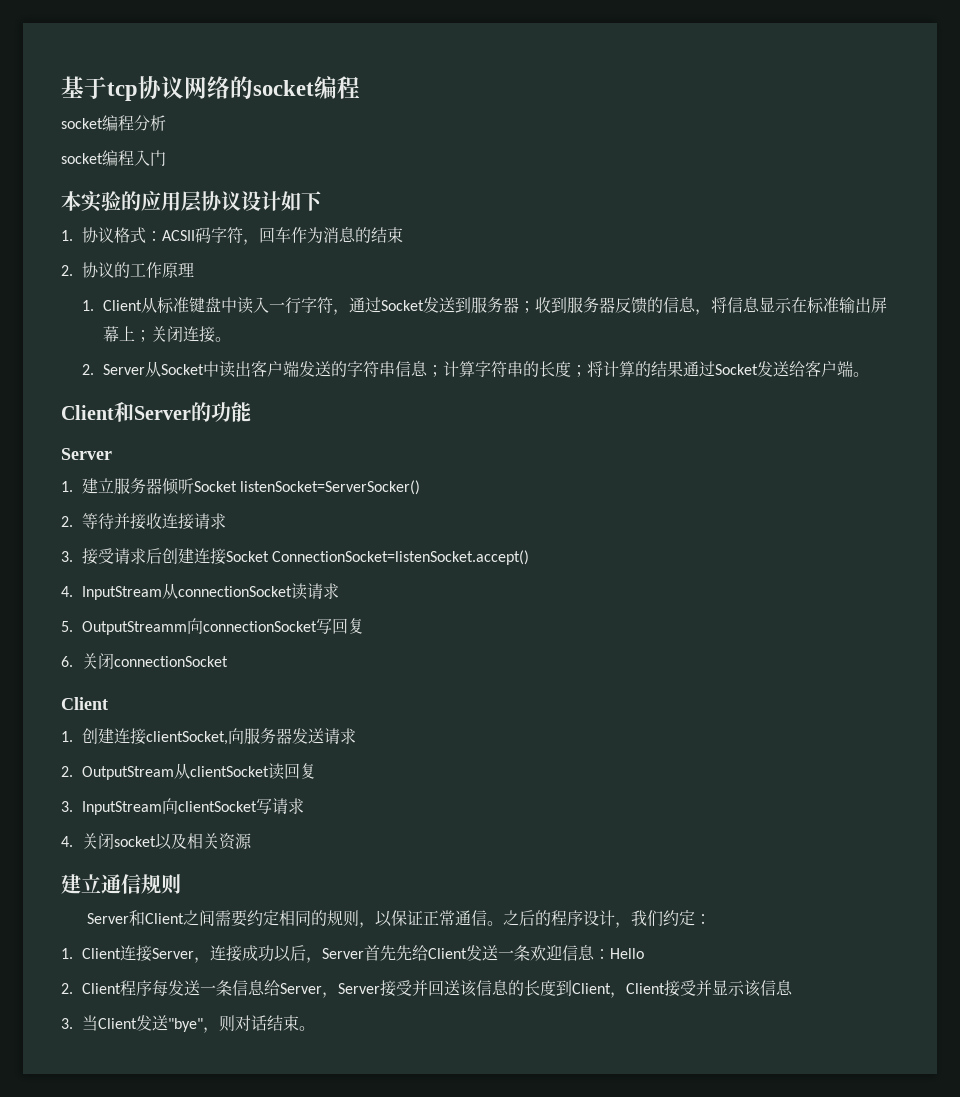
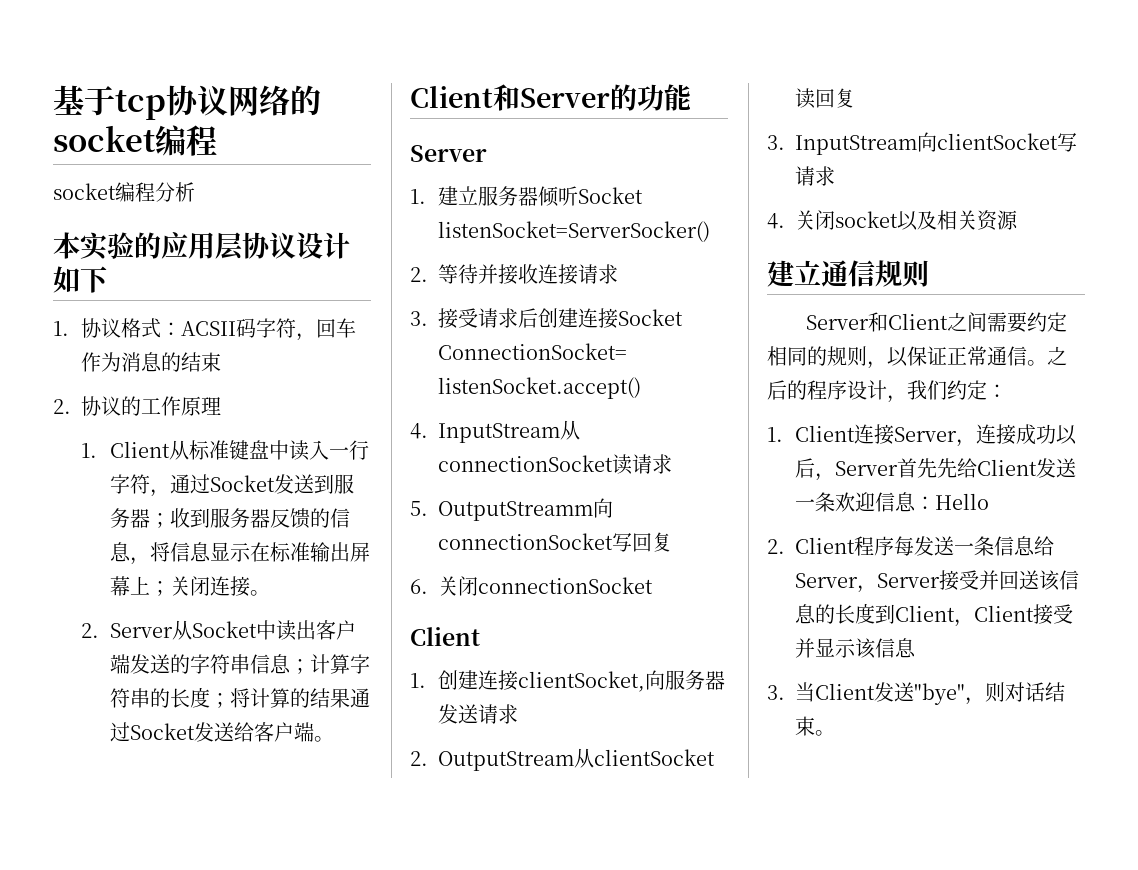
- socket编程入门

